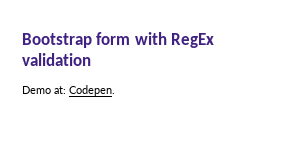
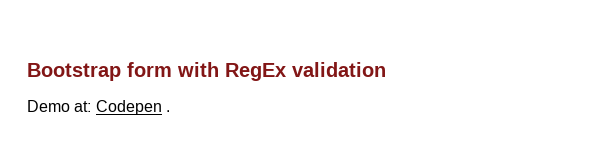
- Demo at: Codepen.
+ Demo at: Codepen .

